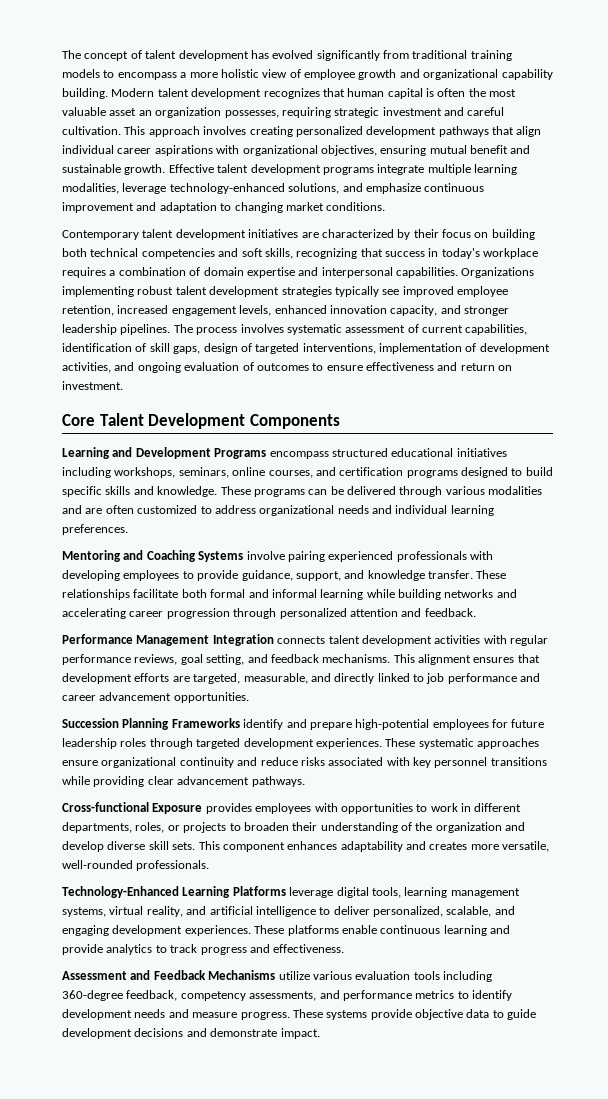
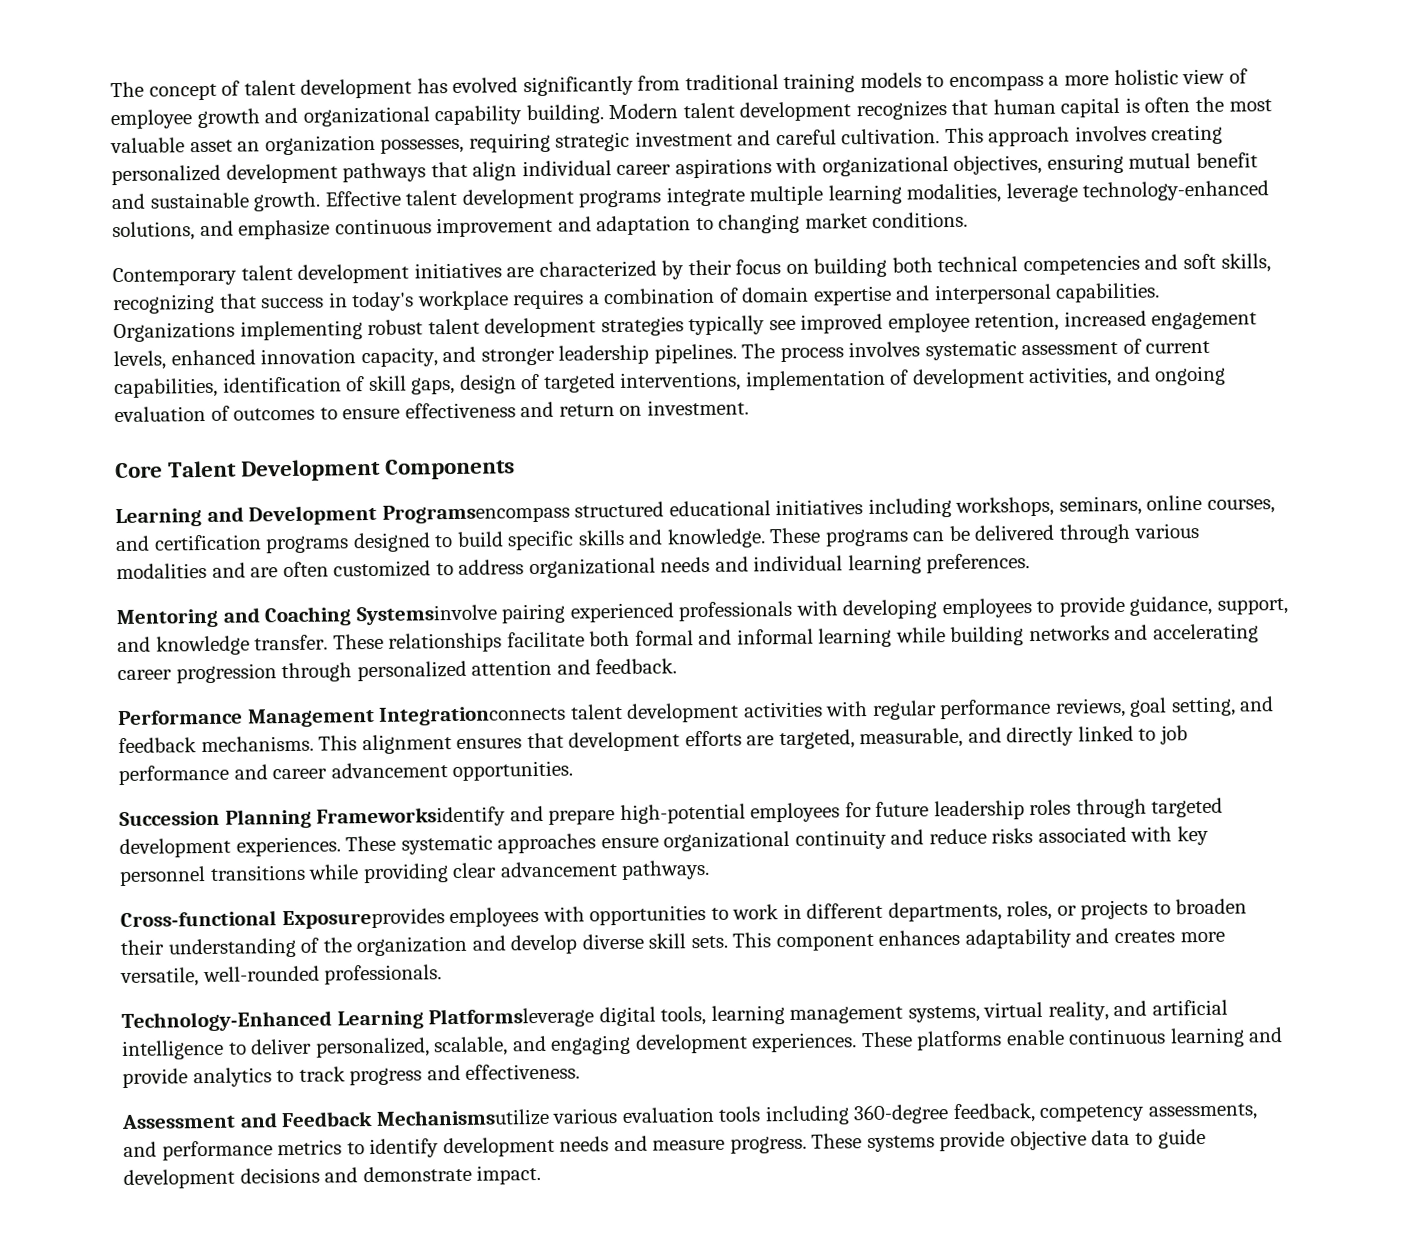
- Learning and Development Programs encompass structured educational initiatives including workshops, seminars, online courses, and certification programs designed to build specific skills and knowledge.
+ Learning and Development Programsencompass structured educational initiatives including workshops, seminars, online courses, and certification programs designed to build specific skills and knowledge.
- Mentoring and Coaching Systems involve pairing experienced professionals with developing employees to provide guidance, support, and knowledge transfer.
+ Mentoring and Coaching Systemsinvolve pairing experienced professionals with developing employees to provide guidance, support, and knowledge transfer.
- Performance Management Integration connects talent development activities with regular performance reviews, goal setting, and feedback mechanisms.
+ Performance Management Integrationconnects talent development activities with regular performance reviews, goal setting, and feedback mechanisms.
- Succession Planning Frameworks identify and prepare high-potential employees for future leadership roles through targeted development experiences.
+ Succession Planning Frameworksidentify and prepare high-potential employees for future leadership roles through targeted development experiences.
- Cross-functional Exposure provides employees with opportunities to work in different departments, roles, or projects to broaden their understanding of the organization and develop diverse skill sets.
+ Cross-functional Exposureprovides employees with opportunities to work in different departments, roles, or projects to broaden their understanding of the organization and develop diverse skill sets.
- Technology-Enhanced Learning Platforms leverage digital tools, learning management systems, virtual reality, and artificial intelligence to deliver personalized, scalable, and engaging development experiences.
+ Technology-Enhanced Learning Platformsleverage digital tools, learning management systems, virtual reality, and artificial intelligence to deliver personalized, scalable, and engaging development experiences.
- Assessment and Feedback Mechanisms utilize various evaluation tools including 360-degree feedback, competency assessments, and performance metrics to identify development needs and measure progress.
+ Assessment and Feedback Mechanismsutilize various evaluation tools including 360-degree feedback, competency assessments, and performance metrics to identify development needs and measure progress.

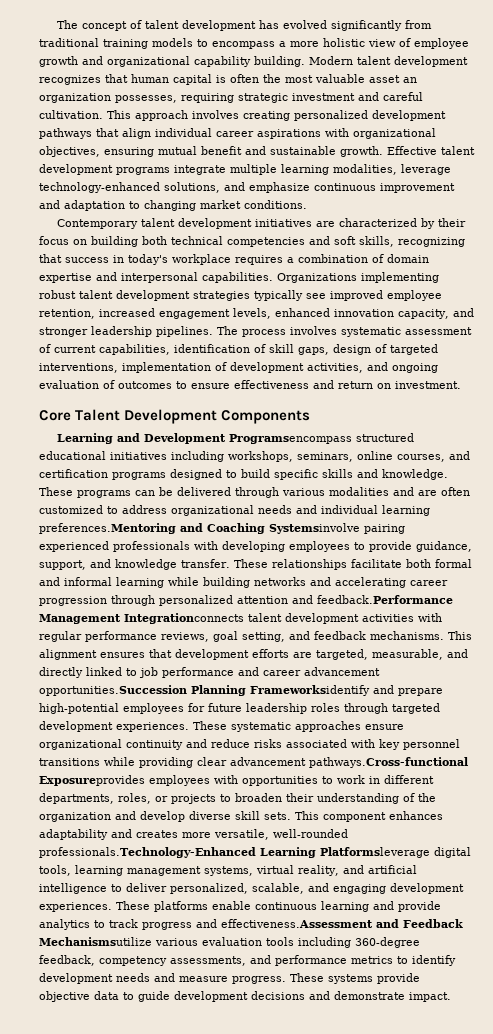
- These programs can be delivered through various modalities and are often customized to address organizational needs and individual learning preferences.
- Mentoring and Coaching Systemsinvolve pairing experienced professionals with developing employees to provide guidance, support, and knowledge transfer.
+ These programs can be delivered through various modalities and are often customized to address organizational needs and individual learning preferences.Mentoring and Coaching Systemsinvolve pairing experienced professionals with developing employees to provide guidance, support, and knowledge transfer.
- These relationships facilitate both formal and informal learning while building networks and accelerating career progression through personalized attention and feedback.
- Performance Management Integrationconnects talent development activities with regular performance reviews, goal setting, and feedback mechanisms.
+ These relationships facilitate both formal and informal learning while building networks and accelerating career progression through personalized attention and feedback.Performance Management Integrationconnects talent development activities with regular performance reviews, goal setting, and feedback mechanisms.
- This alignment ensures that development efforts are targeted, measurable, and directly linked to job performance and career advancement opportunities.
- Succession Planning Frameworksidentify and prepare high-potential employees for future leadership roles through targeted development experiences.
+ This alignment ensures that development efforts are targeted, measurable, and directly linked to job performance and career advancement opportunities.Succession Planning Frameworksidentify and prepare high-potential employees for future leadership roles through targeted development experiences.
- These systematic approaches ensure organizational continuity and reduce risks associated with key personnel transitions while providing clear advancement pathways.
- Cross-functional Exposureprovides employees with opportunities to work in different departments, roles, or projects to broaden their understanding of the organization and develop diverse skill sets.
+ These systematic approaches ensure organizational continuity and reduce risks associated with key personnel transitions while providing clear advancement pathways.Cross-functional Exposureprovides employees with opportunities to work in different departments, roles, or projects to broaden their understanding of the organization and develop diverse skill sets.
- This component enhances adaptability and creates more versatile, well-rounded professionals.
- Technology-Enhanced Learning Platformsleverage digital tools, learning management systems, virtual reality, and artificial intelligence to deliver personalized, scalable, and engaging development experiences.
+ This component enhances adaptability and creates more versatile, well-rounded professionals.Technology-Enhanced Learning Platformsleverage digital tools, learning management systems, virtual reality, and artificial intelligence to deliver personalized, scalable, and engaging development experiences.
- These platforms enable continuous learning and provide analytics to track progress and effectiveness.
- Assessment and Feedback Mechanismsutilize various evaluation tools including 360-degree feedback, competency assessments, and performance metrics to identify development needs and measure progress.
+ These platforms enable continuous learning and provide analytics to track progress and effectiveness.Assessment and Feedback Mechanismsutilize various evaluation tools including 360-degree feedback, competency assessments, and performance metrics to identify development needs and measure progress.

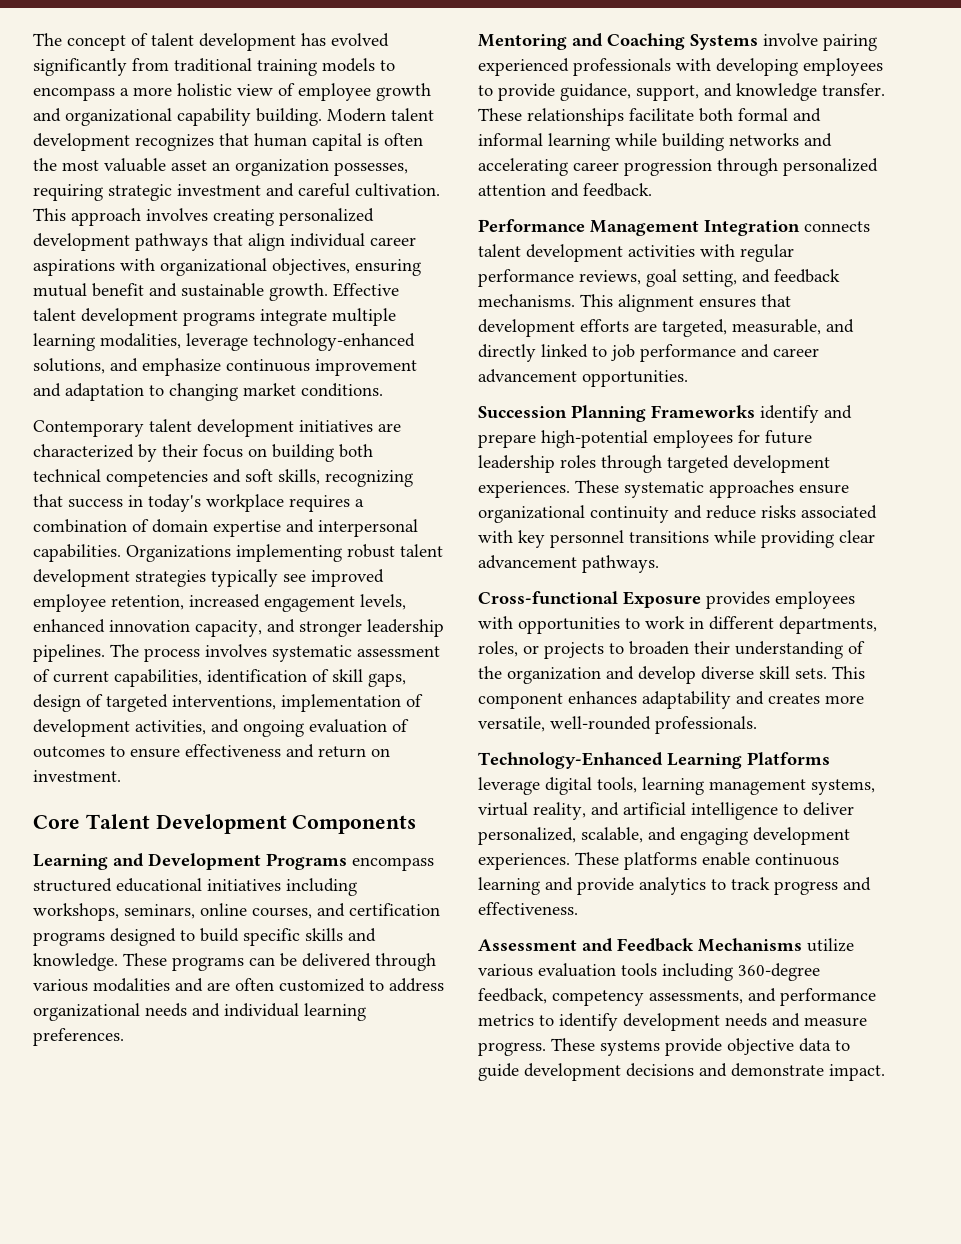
- Learning and Development Programsencompass structured educational initiatives including workshops, seminars, online courses, and certification programs designed to build specific skills and knowledge.
+ Learning and Development Programs encompass structured educational initiatives including workshops, seminars, online courses, and certification programs designed to build specific skills and knowledge.
- These programs can be delivered through various modalities and are often customized to address organizational needs and individual learning preferences.Mentoring and Coaching Systemsinvolve pairing experienced professionals with developing employees to provide guidance, support, and knowledge transfer.
+ These programs can be delivered through various modalities and are often customized to address organizational needs and individual learning preferences.
+ Mentoring and Coaching Systems involve pairing experienced professionals with developing employees to provide guidance, support, and knowledge transfer.
- These relationships facilitate both formal and informal learning while building networks and accelerating career progression through personalized attention and feedback.Performance Management Integrationconnects talent development activities with regular performance reviews, goal setting, and feedback mechanisms.
+ These relationships facilitate both formal and informal learning while building networks and accelerating career progression through personalized attention and feedback.
+ Performance Management Integration connects talent development activities with regular performance reviews, goal setting, and feedback mechanisms.
- This alignment ensures that development efforts are targeted, measurable, and directly linked to job performance and career advancement opportunities.Succession Planning Frameworksidentify and prepare high-potential employees for future leadership roles through targeted development experiences.
+ This alignment ensures that development efforts are targeted, measurable, and directly linked to job performance and career advancement opportunities.
+ Succession Planning Frameworks identify and prepare high-potential employees for future leadership roles through targeted development experiences.
- These systematic approaches ensure organizational continuity and reduce risks associated with key personnel transitions while providing clear advancement pathways.Cross-functional Exposureprovides employees with opportunities to work in different departments, roles, or projects to broaden their understanding of the organization and develop diverse skill sets.
+ These systematic approaches ensure organizational continuity and reduce risks associated with key personnel transitions while providing clear advancement pathways.
+ Cross-functional Exposure provides employees with opportunities to work in different departments, roles, or projects to broaden their understanding of the organization and develop diverse skill sets.
- This component enhances adaptability and creates more versatile, well-rounded professionals.Technology-Enhanced Learning Platformsleverage digital tools, learning management systems, virtual reality, and artificial intelligence to deliver personalized, scalable, and engaging development experiences.
+ This component enhances adaptability and creates more versatile, well-rounded professionals.
+ Technology-Enhanced Learning Platforms leverage digital tools, learning management systems, virtual reality, and artificial intelligence to deliver personalized, scalable, and engaging development experiences.
- These platforms enable continuous learning and provide analytics to track progress and effectiveness.Assessment and Feedback Mechanismsutilize various evaluation tools including 360-degree feedback, competency assessments, and performance metrics to identify development needs and measure progress.
+ These platforms enable continuous learning and provide analytics to track progress and effectiveness.
+ Assessment and Feedback Mechanisms utilize various evaluation tools including 360-degree feedback, competency assessments, and performance metrics to identify development needs and measure progress.

